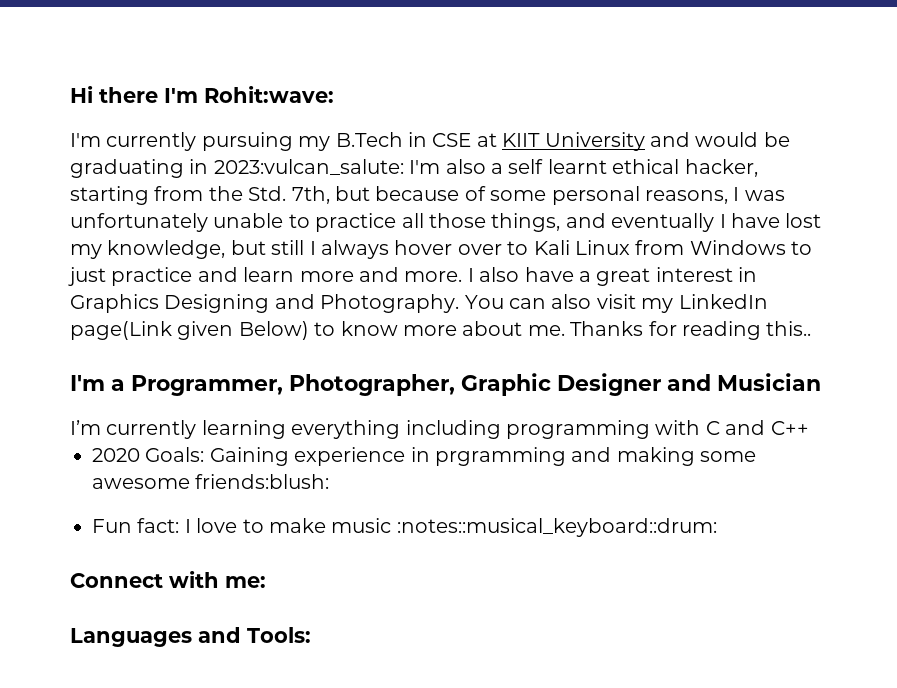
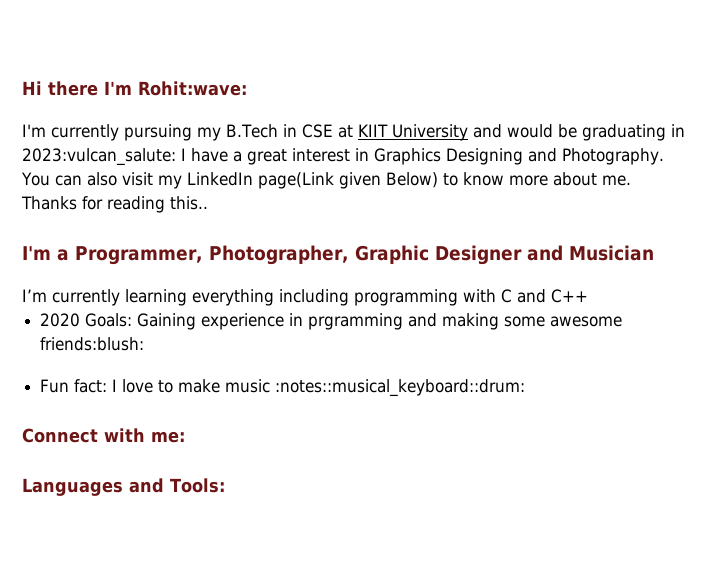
- I'm currently pursuing my B.Tech in CSE at KIIT University and would be graduating in 2023:vulcan_salute: I'm also a self learnt ethical hacker, starting from the Std. 7th, but because of some personal reasons, I was unfortunately unable to practice all those things, and eventually I have lost my knowledge, but still I always hover over to Kali Linux from Windows to just practice and learn more and more. I also have a great interest in Graphics Designing and Photography.
+ I'm currently pursuing my B.Tech in CSE at KIIT University and would be graduating in 2023:vulcan_salute: I have a great interest in Graphics Designing and Photography.

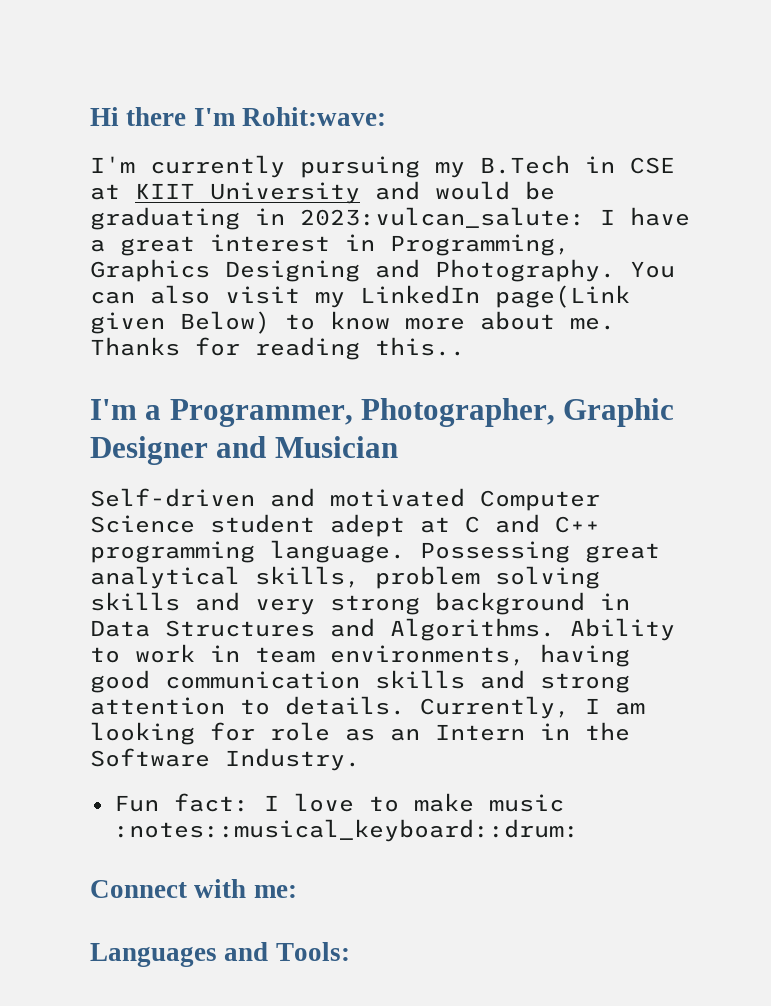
- I'm currently pursuing my B.Tech in CSE at KIIT University and would be graduating in 2023:vulcan_salute: I have a great interest in Graphics Designing and Photography.
+ I'm currently pursuing my B.Tech in CSE at KIIT University and would be graduating in 2023:vulcan_salute: I have a great interest in Programming, Graphics Designing and Photography.
- I’m currently learning everything including programming with C and C++
- 2020 Goals: Gaining experience in prgramming and making some awesome friends:blush:
+ Self-driven and motivated Computer Science student adept at C and C++ programming language. Possessing great analytical skills, problem solving skills and very strong background in Data Structures and Algorithms. Ability to work in team environments, having good communication skills and strong attention to details. Currently, I am looking for role as an Intern in the Software Industry.

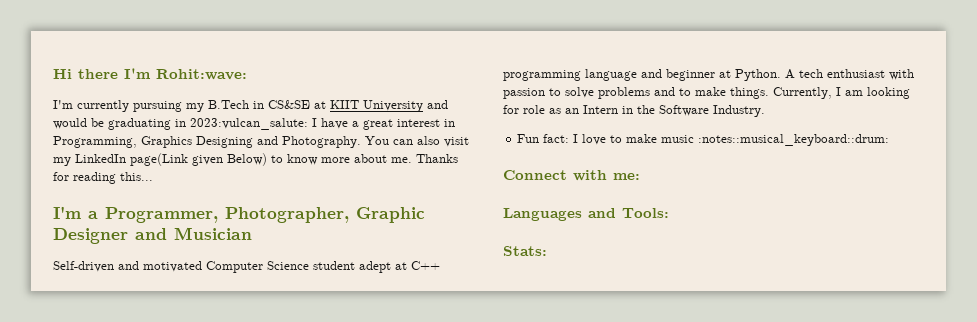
- I'm currently pursuing my B.Tech in CSE at KIIT University and would be graduating in 2023:vulcan_salute: I have a great interest in Programming, Graphics Designing and Photography.
+ I'm currently pursuing my B.Tech in CS&SE at KIIT University and would be graduating in 2023:vulcan_salute: I have a great interest in Programming, Graphics Designing and Photography.
- Thanks for reading this..
+ Thanks for reading this...
- Self-driven and motivated Computer Science student adept at C and C++ programming language. Possessing great analytical skills, problem solving skills and very strong background in Data Structures and Algorithms. Ability to work in team environments, having good communication skills and strong attention to details.
+ Self-driven and motivated Computer Science student adept at C++ programming language and beginner at Python. A tech enthusiast with passion to solve problems and to make things.
+ Stats:

